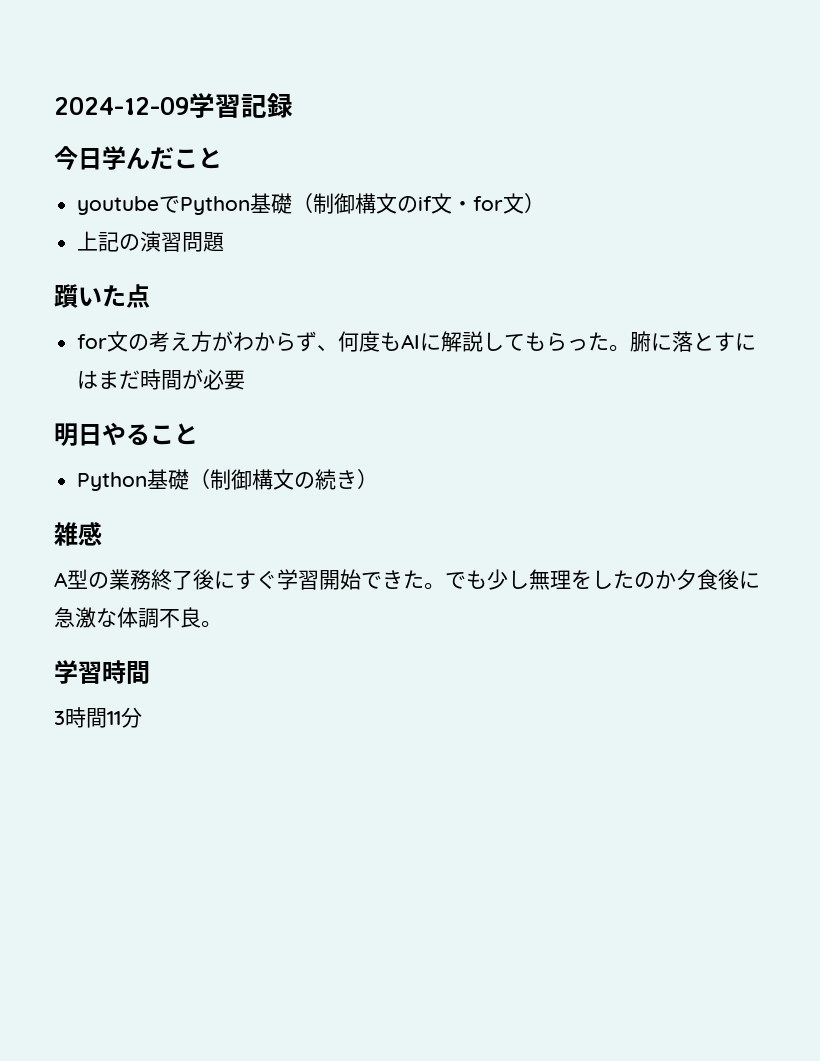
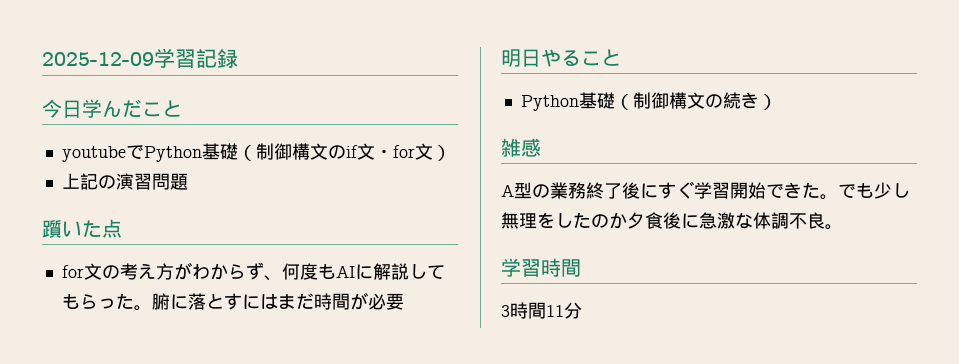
- 2024-12-09学習記録
+ 2025-12-09学習記録

